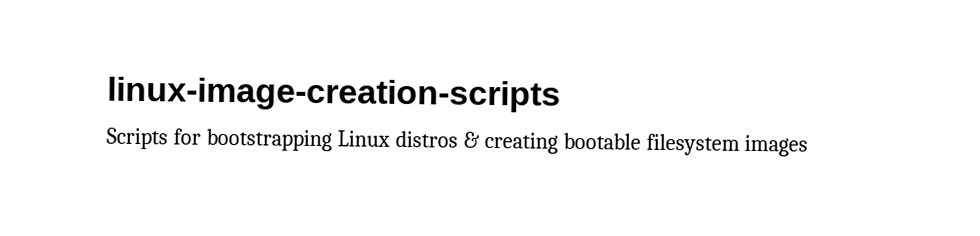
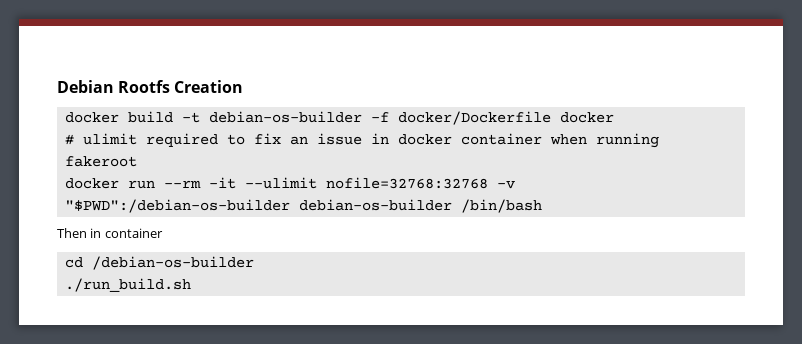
- linux-image-creation-scripts
- Scripts for bootstrapping Linux distros & creating bootable filesystem images
+ Debian Rootfs Creation
+ docker build -t debian-os-builder -f docker/Dockerfile docker
+ # ulimit required to fix an issue in docker container when running fakeroot
+ docker run --rm -it --ulimit nofile=32768:32768 -v "$PWD":/debian-os-builder debian-os-builder /bin/bash
+ Then in container
+ cd /debian-os-builder
+ ./run_build.sh

